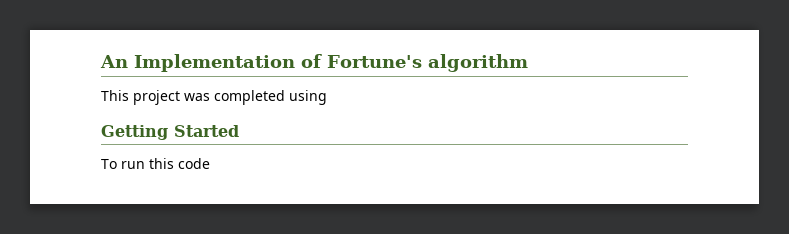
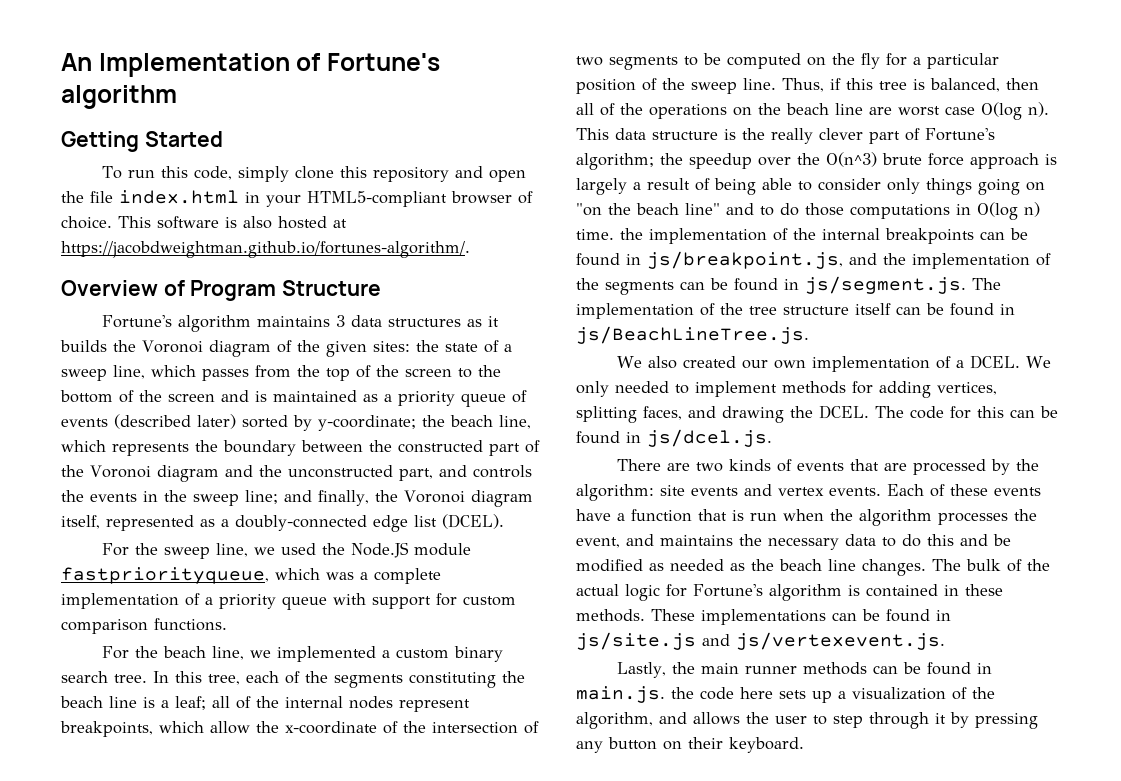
- This project was completed using
- To run this code
+ To run this code, simply clone this repository and open the file index.html in your HTML5-compliant browser of choice. This software is also hosted at https://jacobdweightman.github.io/fortunes-algorithm/.
+ Overview of Program Structure
+ Fortune's algorithm maintains 3 data structures as it builds the Voronoi diagram of the given sites: the state of a sweep line, which passes from the top of the screen to the bottom of the screen and is maintained as a priority queue of events (described later) sorted by y-coordinate; the beach line, which represents the boundary between the constructed part of the Voronoi diagram and the unconstructed part, and controls the events in the sweep line; and finally, the Voronoi diagram itself, represented as a doubly-connected edge list (DCEL).
+ For the sweep line, we used the Node.JS module fastpriorityqueue, which was a complete implementation of a priority queue with support for custom comparison functions.
+ For the beach line, we implemented a custom binary search tree. In this tree, each of the segments constituting the beach line is a leaf; all of the internal nodes represent breakpoints, which allow the x-coordinate of the intersection of two segments to be computed on the fly for a particular position of the sweep line. Thus, if this tree is balanced, then all of the operations on the beach line are worst case O(log n). This data structure is the really clever part of Fortune's algorithm; the speedup over the O(n^3) brute force approach is largely a result of being able to consider only things going on "on the beach line" and to do those computations in O(log n) time. the implementation of the internal breakpoints can be found in js/breakpoint.js, and the implementation of the segments can be found in js/segment.js. The implementation of the tree structure itself can be found in js/BeachLineTree.js.
+ We also created our own implementation of a DCEL. We only needed to implement methods for adding vertices, splitting faces, and drawing the DCEL. The code for this can be found in js/dcel.js.
+ There are two kinds of events that are processed by the algorithm: site events and vertex events. Each of these events have a function that is run when the algorithm processes the event, and maintains the necessary data to do this and be modified as needed as the beach line changes. The bulk of the actual logic for Fortune's algorithm is contained in these methods. These implementations can be found in js/site.js and js/vertexevent.js.
+ Lastly, the main runner methods can be found in main.js. the code here sets up a visualization of the algorithm, and allows the user to step through it by pressing any button on their keyboard.

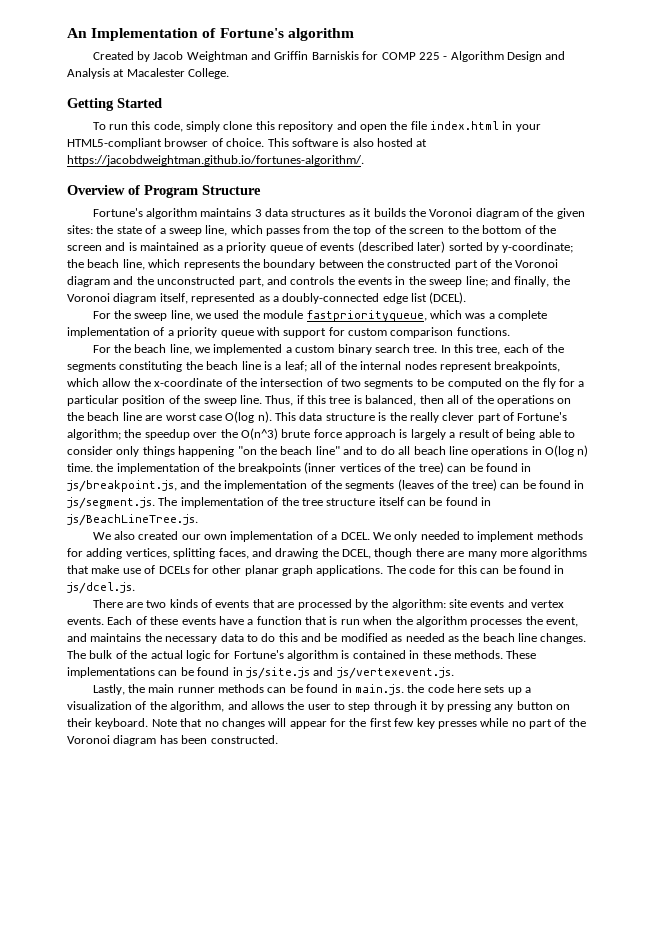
+ Created by Jacob Weightman and Griffin Barniskis for COMP 225 - Algorithm Design and Analysis at Macalester College.
- For the sweep line, we used the Node.JS module fastpriorityqueue, which was a complete implementation of a priority queue with support for custom comparison functions.
+ For the sweep line, we used the module fastpriorityqueue, which was a complete implementation of a priority queue with support for custom comparison functions.
- the speedup over the O(n^3) brute force approach is largely a result of being able to consider only things going on "on the beach line" and to do those computations in O(log n) time. the implementation of the internal breakpoints can be found in js/breakpoint.js, and the implementation of the segments can be found in js/segment.js. The implementation of the tree structure itself can be found in js/BeachLineTree.js.
+ the speedup over the O(n^3) brute force approach is largely a result of being able to consider only things happening "on the beach line" and to do all beach line operations in O(log n) time. the implementation of the breakpoints (inner vertices of the tree) can be found in js/breakpoint.js, and the implementation of the segments (leaves of the tree) can be found in js/segment.js. The implementation of the tree structure itself can be found in js/BeachLineTree.js.
- We only needed to implement methods for adding vertices, splitting faces, and drawing the DCEL.
+ We only needed to implement methods for adding vertices, splitting faces, and drawing the DCEL, though there are many more algorithms that make use of DCELs for other planar graph applications.
+ Note that no changes will appear for the first few key presses while no part of the Voronoi diagram has been constructed.

